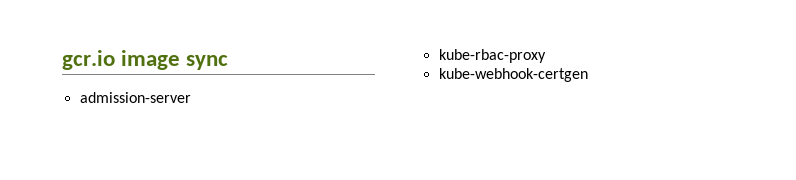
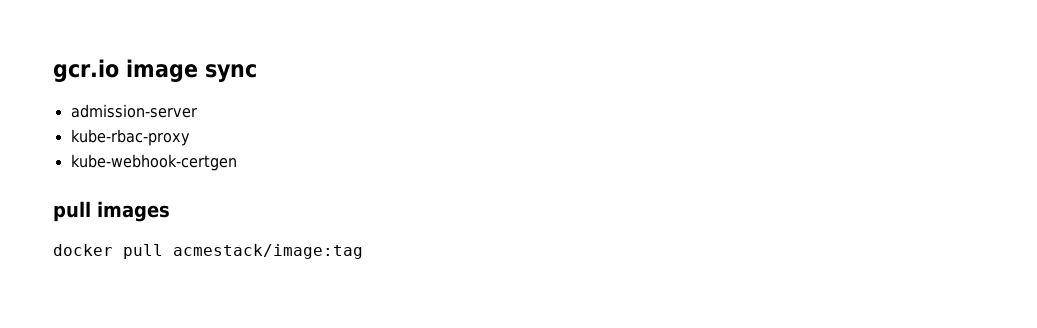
+ pull images
+ docker pull acmestack/image:tag

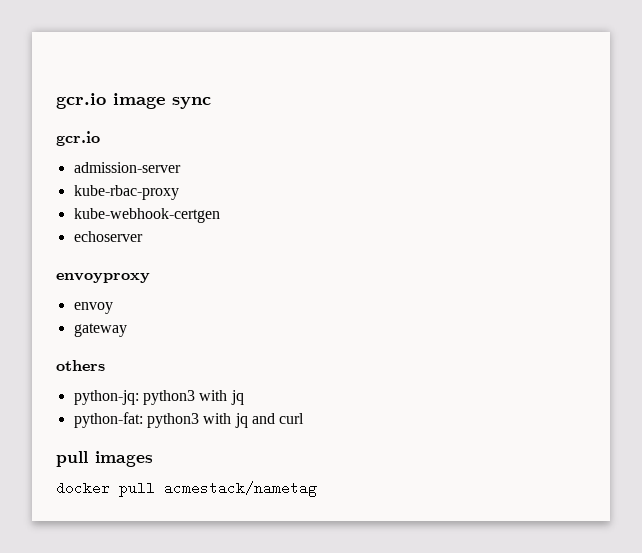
  gcr.io image sync
+ gcr.io
+ echoserver
+ envoyproxy
+ envoy
+ gateway
+ others
+ python-jq: python3 with jq
+ python-fat: python3 with jq and curl
- docker pull acmestack/image:tag
+ docker pull acmestack/nametag

